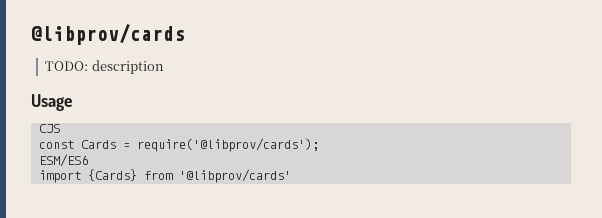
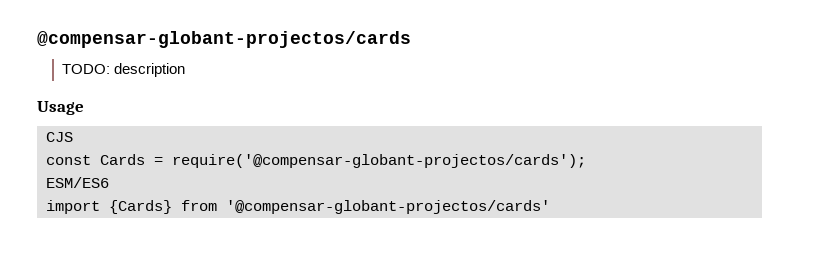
- @libprov/cards
+ @compensar-globant-projectos/cards
- const Cards = require('@libprov/cards');
+ const Cards = require('@compensar-globant-projectos/cards');
- import {Cards} from '@libprov/cards'
+ import {Cards} from '@compensar-globant-projectos/cards'

